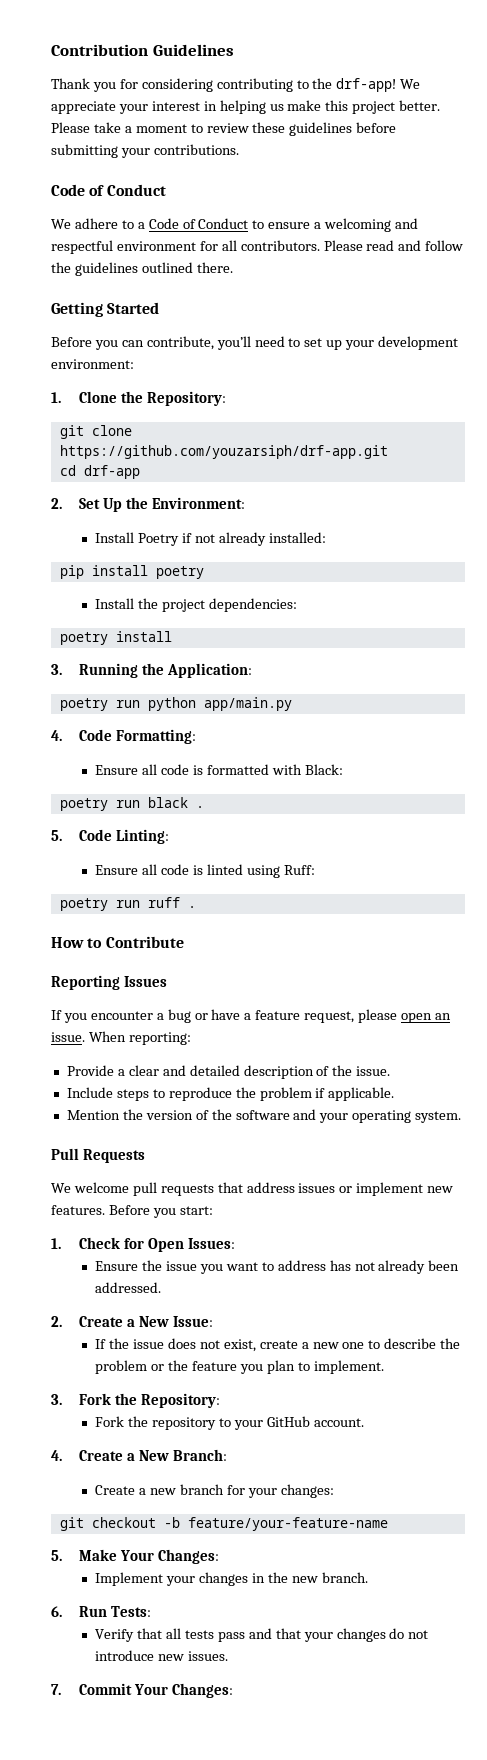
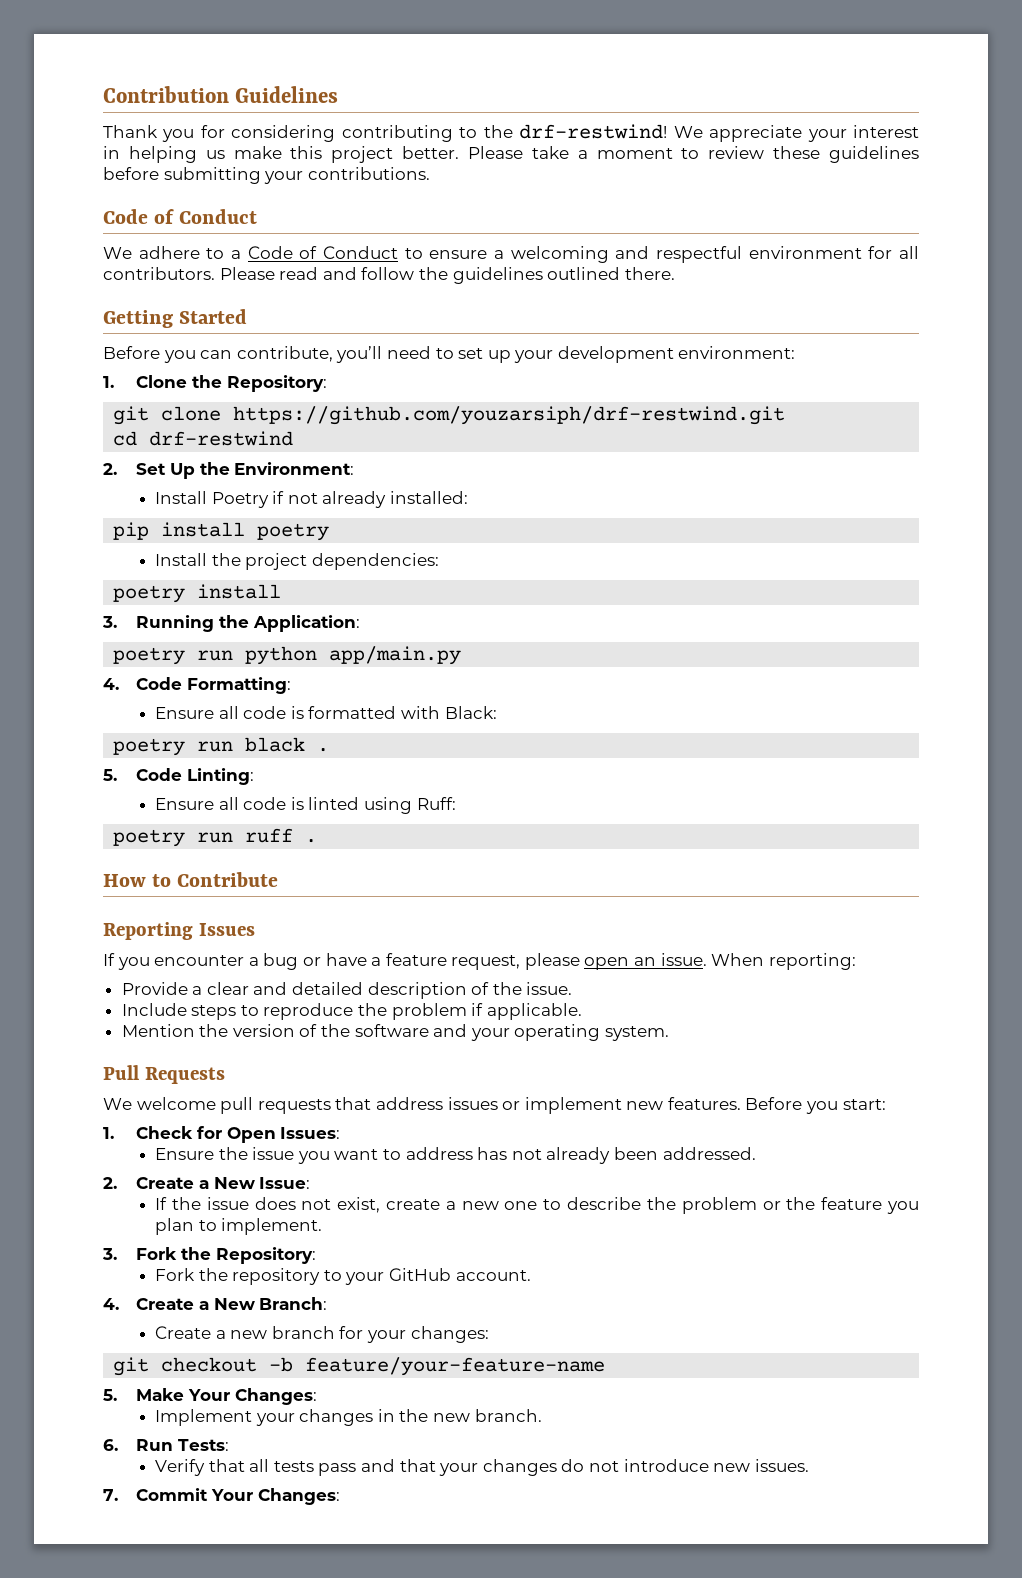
- Thank you for considering contributing to the drf-app!
+ Thank you for considering contributing to the drf-restwind!
- git clone https://github.com/youzarsiph/drf-app.git
+ git clone https://github.com/youzarsiph/drf-restwind.git
- cd drf-app
+ cd drf-restwind

